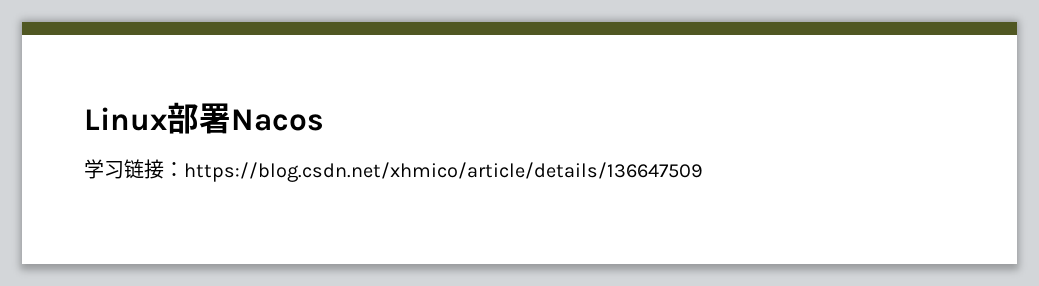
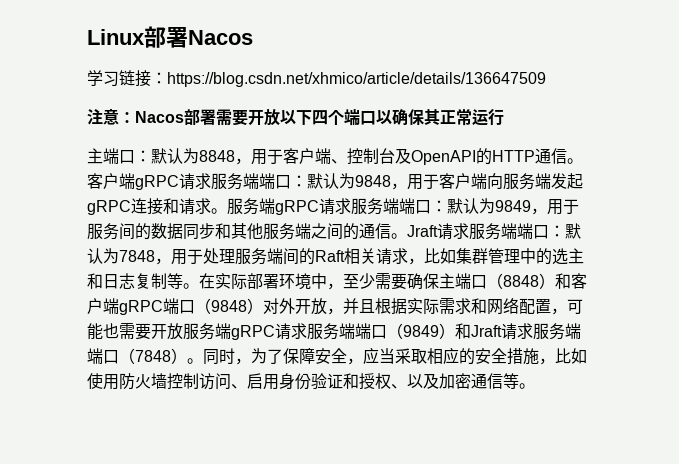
+ 注意：Nacos部署需要开放以下四个端口以确保其正常运行
+ 主端口：默认为8848，用于客户端、控制台及OpenAPI的HTTP通信。客户端gRPC请求服务端端口：默认为9848，用于客户端向服务端发起gRPC连接和请求。服务端gRPC请求服务端端口：默认为9849，用于服务间的数据同步和其他服务端之间的通信。Jraft请求服务端端口：默认为7848，用于处理服务端间的Raft相关请求，比如集群管理中的选主和日志复制等。在实际部署环境中，至少需要确保主端口（8848）和客户端gRPC端口（9848）对外开放，并且根据实际需求和网络配置，可能也需要开放服务端gRPC请求服务端端口（9849）和Jraft请求服务端端口（7848）。同时，为了保障安全，应当采取相应的安全措施，比如使用防火墙控制访问、启用身份验证和授权、以及加密通信等。

